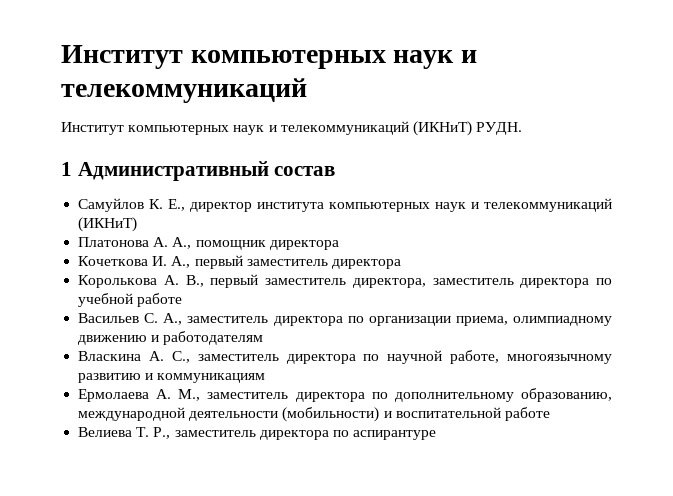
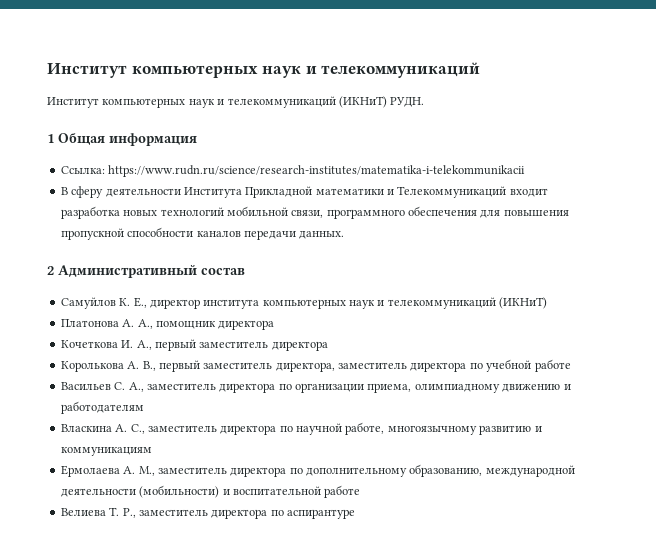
- 1 Административный состав
+ 1 Общая информация
+ Ссылка: https://www.rudn.ru/science/research-institutes/matematika-i-telekommunikacii
+ В сферу деятельности Института Прикладной математики и Телекоммуникаций входит разработка новых технологий мобильной связи, программного обеспечения для повышения пропускной способности каналов передачи данных.
+ 2 Административный состав

